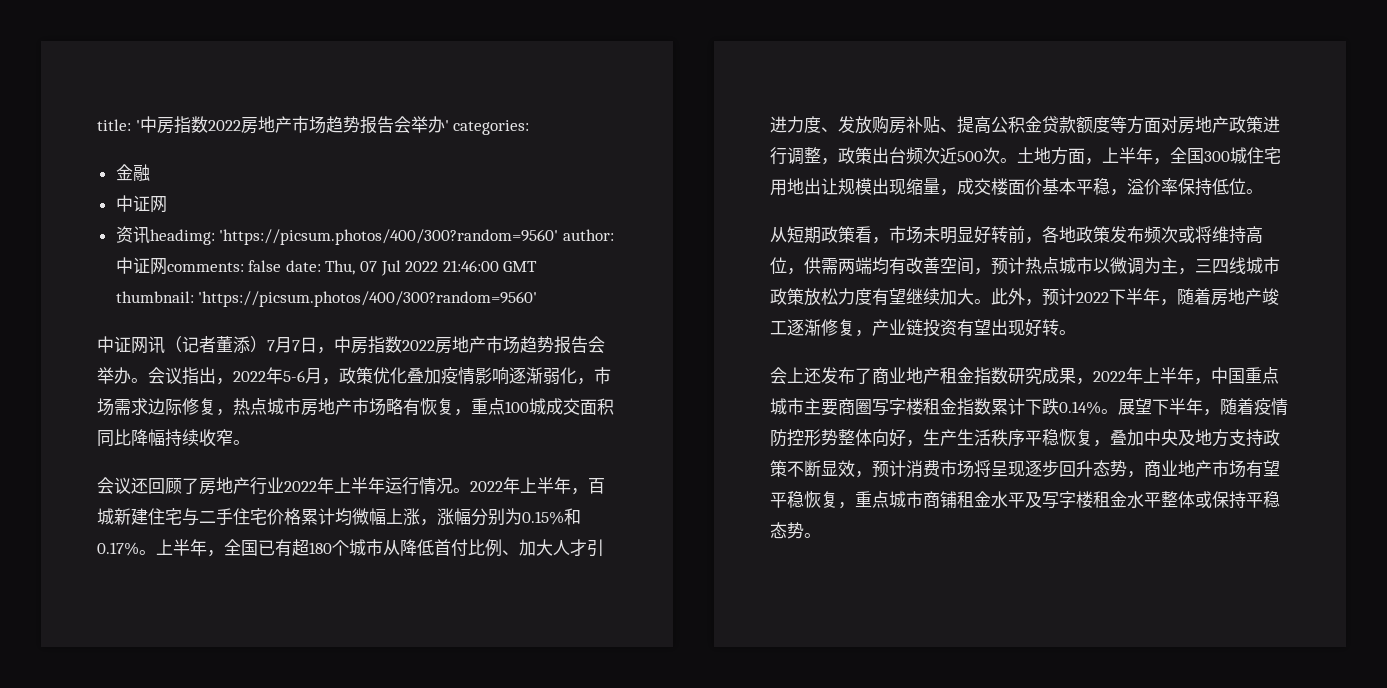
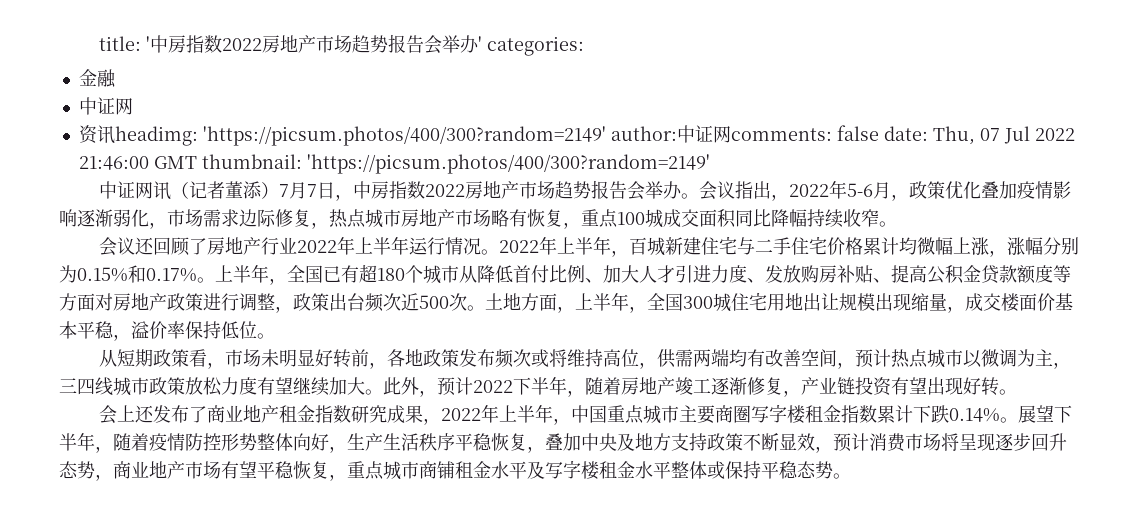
- 资讯headimg: 'https://picsum.photos/400/300?random=9560' author:中证网comments: false date: Thu, 07 Jul 2022 21:46:00 GMT thumbnail: 'https://picsum.photos/400/300?random=9560'
+ 资讯headimg: 'https://picsum.photos/400/300?random=2149' author:中证网comments: false date: Thu, 07 Jul 2022 21:46:00 GMT thumbnail: 'https://picsum.photos/400/300?random=2149'

